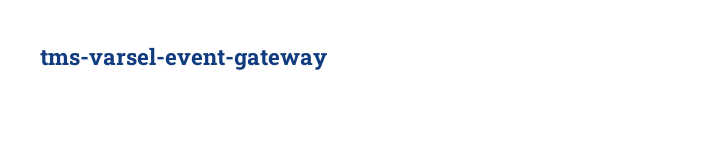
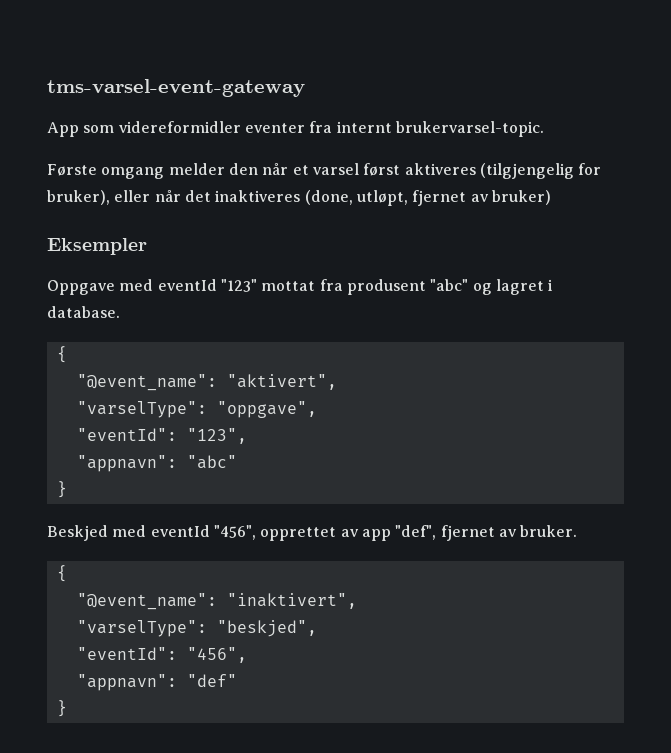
+ App som videreformidler eventer fra internt brukervarsel-topic.
+ Første omgang melder den når et varsel først aktiveres (tilgjengelig for bruker), eller når det inaktiveres (done, utløpt, fjernet av bruker)
+ Eksempler
+ Oppgave med eventId "123" mottat fra produsent "abc" og lagret i database.
+ {
+ "@event_name": "aktivert",
+ "varselType": "oppgave",
+ "eventId": "123",
+ "appnavn": "abc"
+ }
+ Beskjed med eventId "456", opprettet av app "def", fjernet av bruker.
+ {
+ "@event_name": "inaktivert",
+ "varselType": "beskjed",
+ "eventId": "456",
+ "appnavn": "def"
+ }

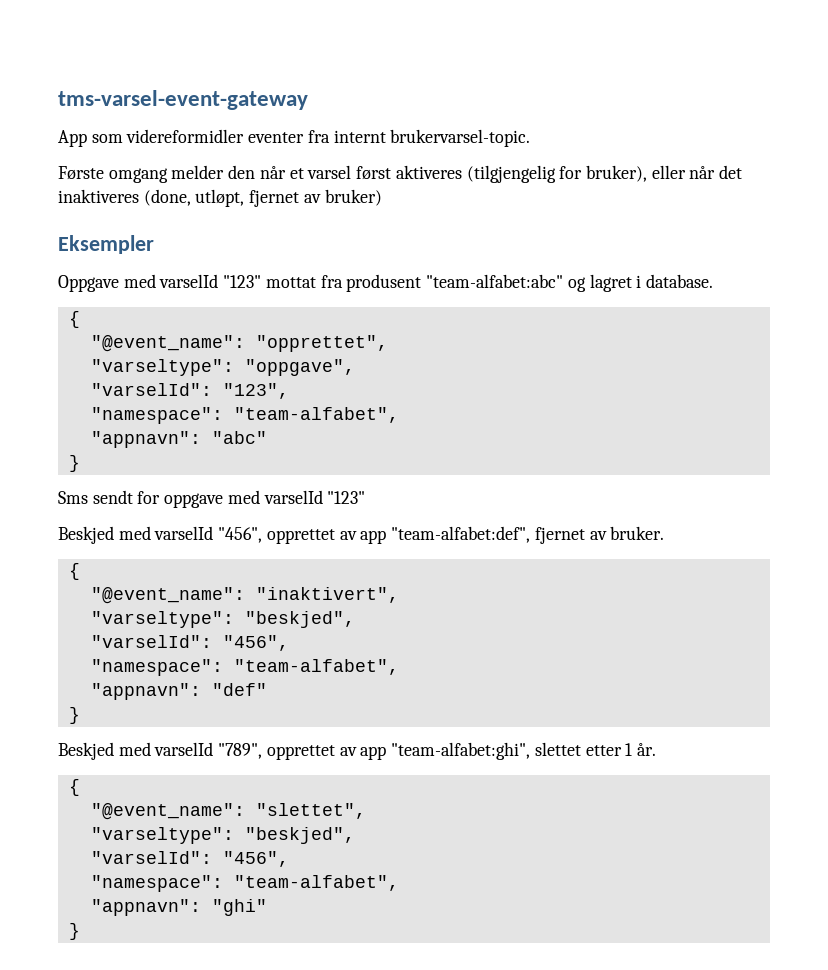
- Oppgave med eventId "123" mottat fra produsent "abc" og lagret i database.
+ Oppgave med varselId "123" mottat fra produsent "team-alfabet:abc" og lagret i database.
- "@event_name": "aktivert",
- "varselType": "oppgave",
+ "@event_name": "opprettet",
+ "varseltype": "oppgave",
- "eventId": "123",
+ "varselId": "123",
+ "namespace": "team-alfabet",
- Beskjed med eventId "456", opprettet av app "def", fjernet av bruker.
+ Sms sendt for oppgave med varselId "123"
+ Beskjed med varselId "456", opprettet av app "team-alfabet:def", fjernet av bruker.
  "@event_name": "inaktivert",
- "varselType": "beskjed",
- "eventId": "456",
+ "varseltype": "beskjed",
+ "varselId": "456",
+ "namespace": "team-alfabet",
+ Beskjed med varselId "789", opprettet av app "team-alfabet:ghi", slettet etter 1 år.
+ {
+ "@event_name": "slettet",
+ "varseltype": "beskjed",
+ "varselId": "456",
+ "namespace": "team-alfabet",
+ "appnavn": "ghi"
+ }

